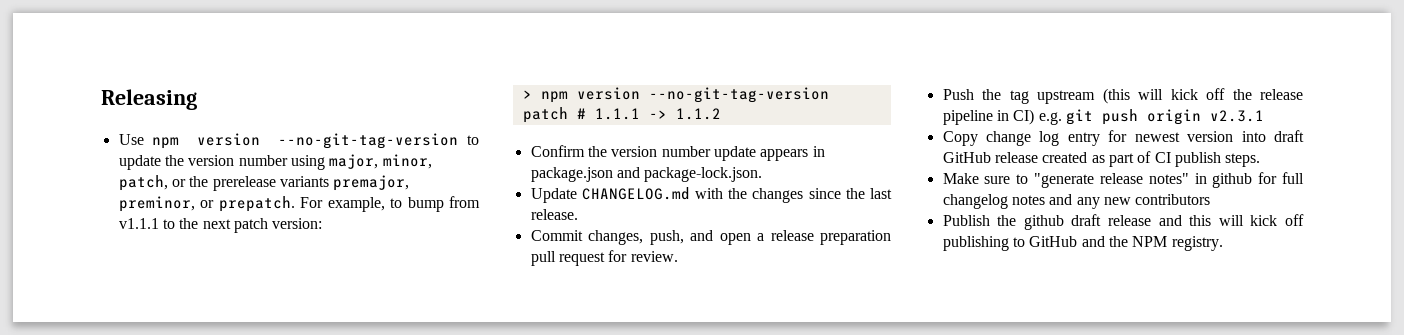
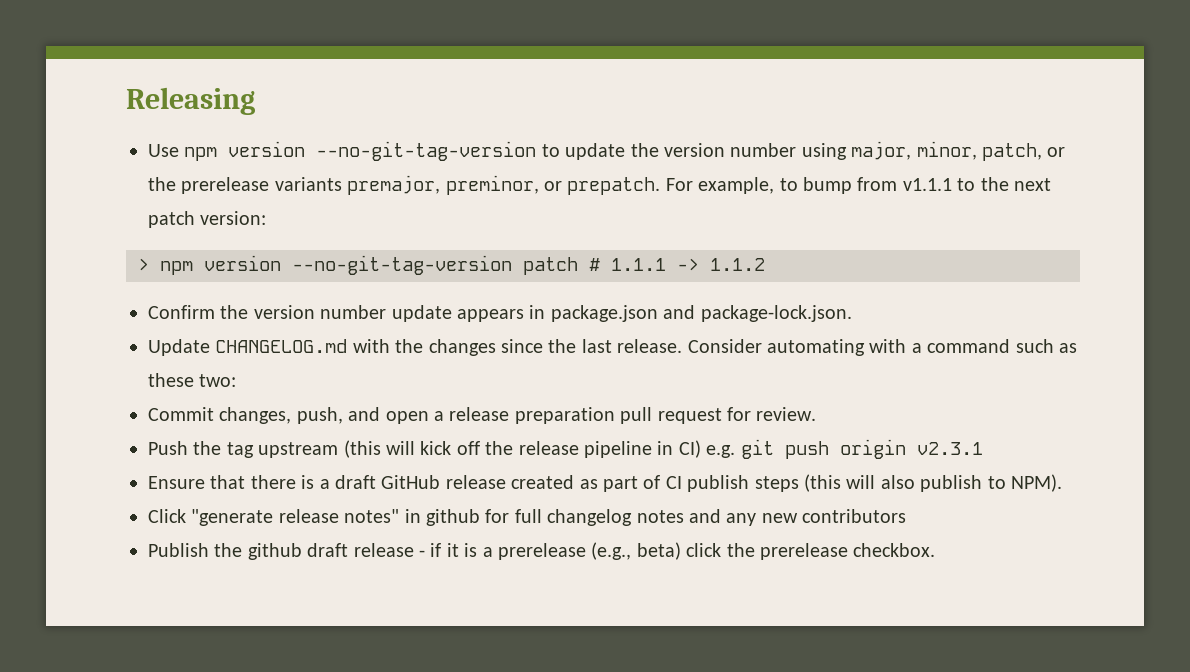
+ Consider automating with a command such as these two:
- Copy change log entry for newest version into draft GitHub release created as part of CI publish steps.
- Make sure to "generate release notes" in github for full changelog notes and any new contributors
+ Ensure that there is a draft GitHub release created as part of CI publish steps (this will also publish to NPM).
+ Click "generate release notes" in github for full changelog notes and any new contributors
- Publish the github draft release and this will kick off publishing to GitHub and the NPM registry.
+ Publish the github draft release - if it is a prerelease (e.g., beta) click the prerelease checkbox.

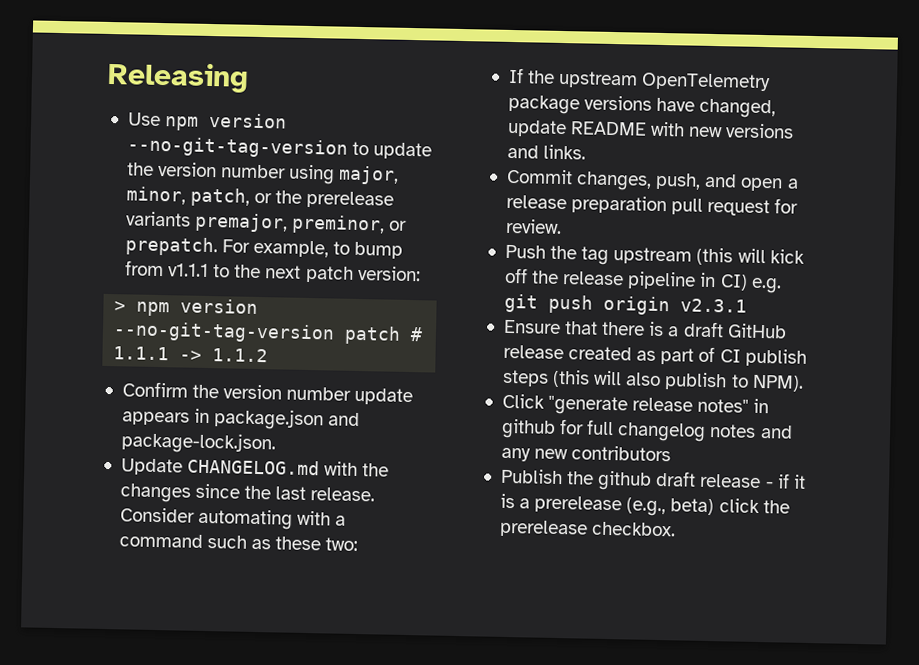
+ If the upstream OpenTelemetry package versions have changed, update README with new versions and links.

